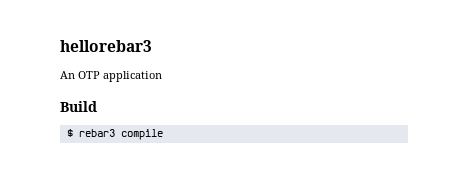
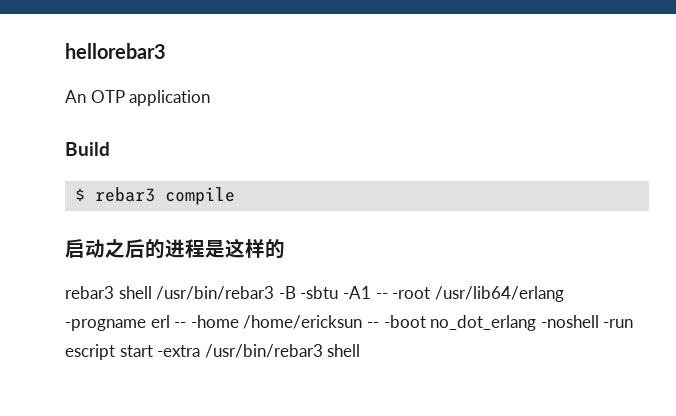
+ 启动之后的进程是这样的
+ rebar3 shell /usr/bin/rebar3 -B -sbtu -A1 -- -root /usr/lib64/erlang -progname erl -- -home /home/ericksun -- -boot no_dot_erlang -noshell -run escript start -extra /usr/bin/rebar3 shell

